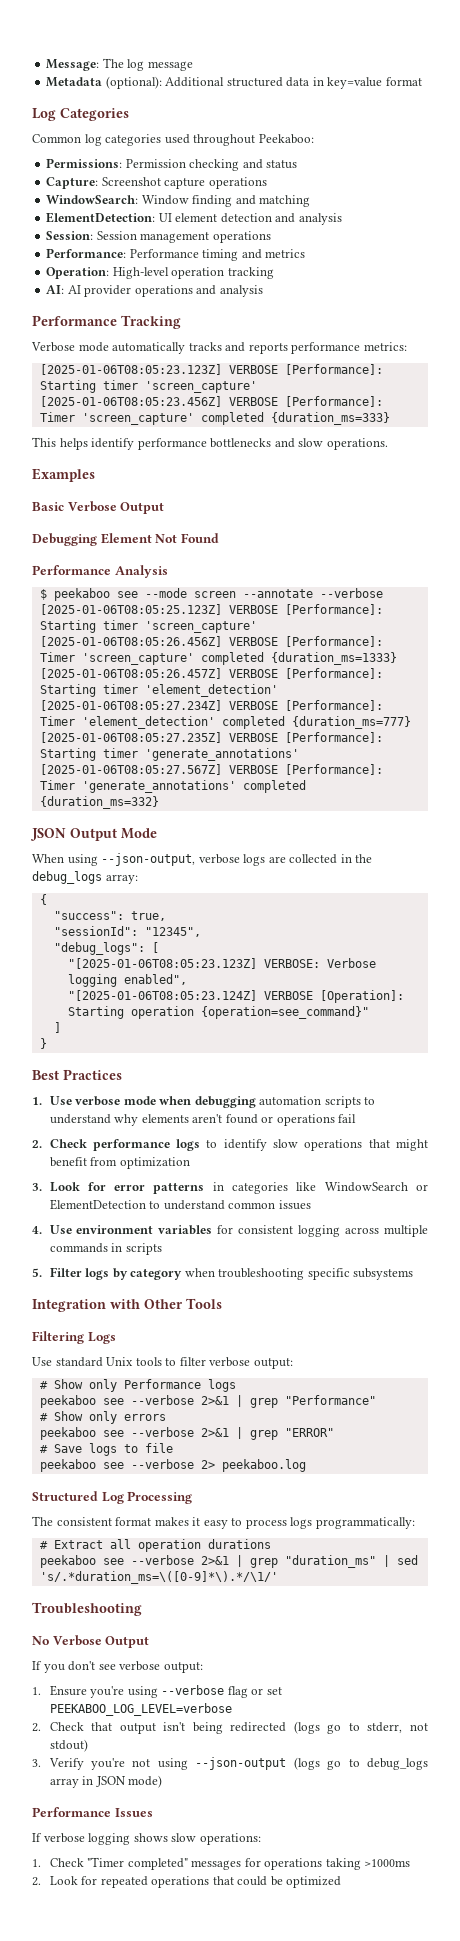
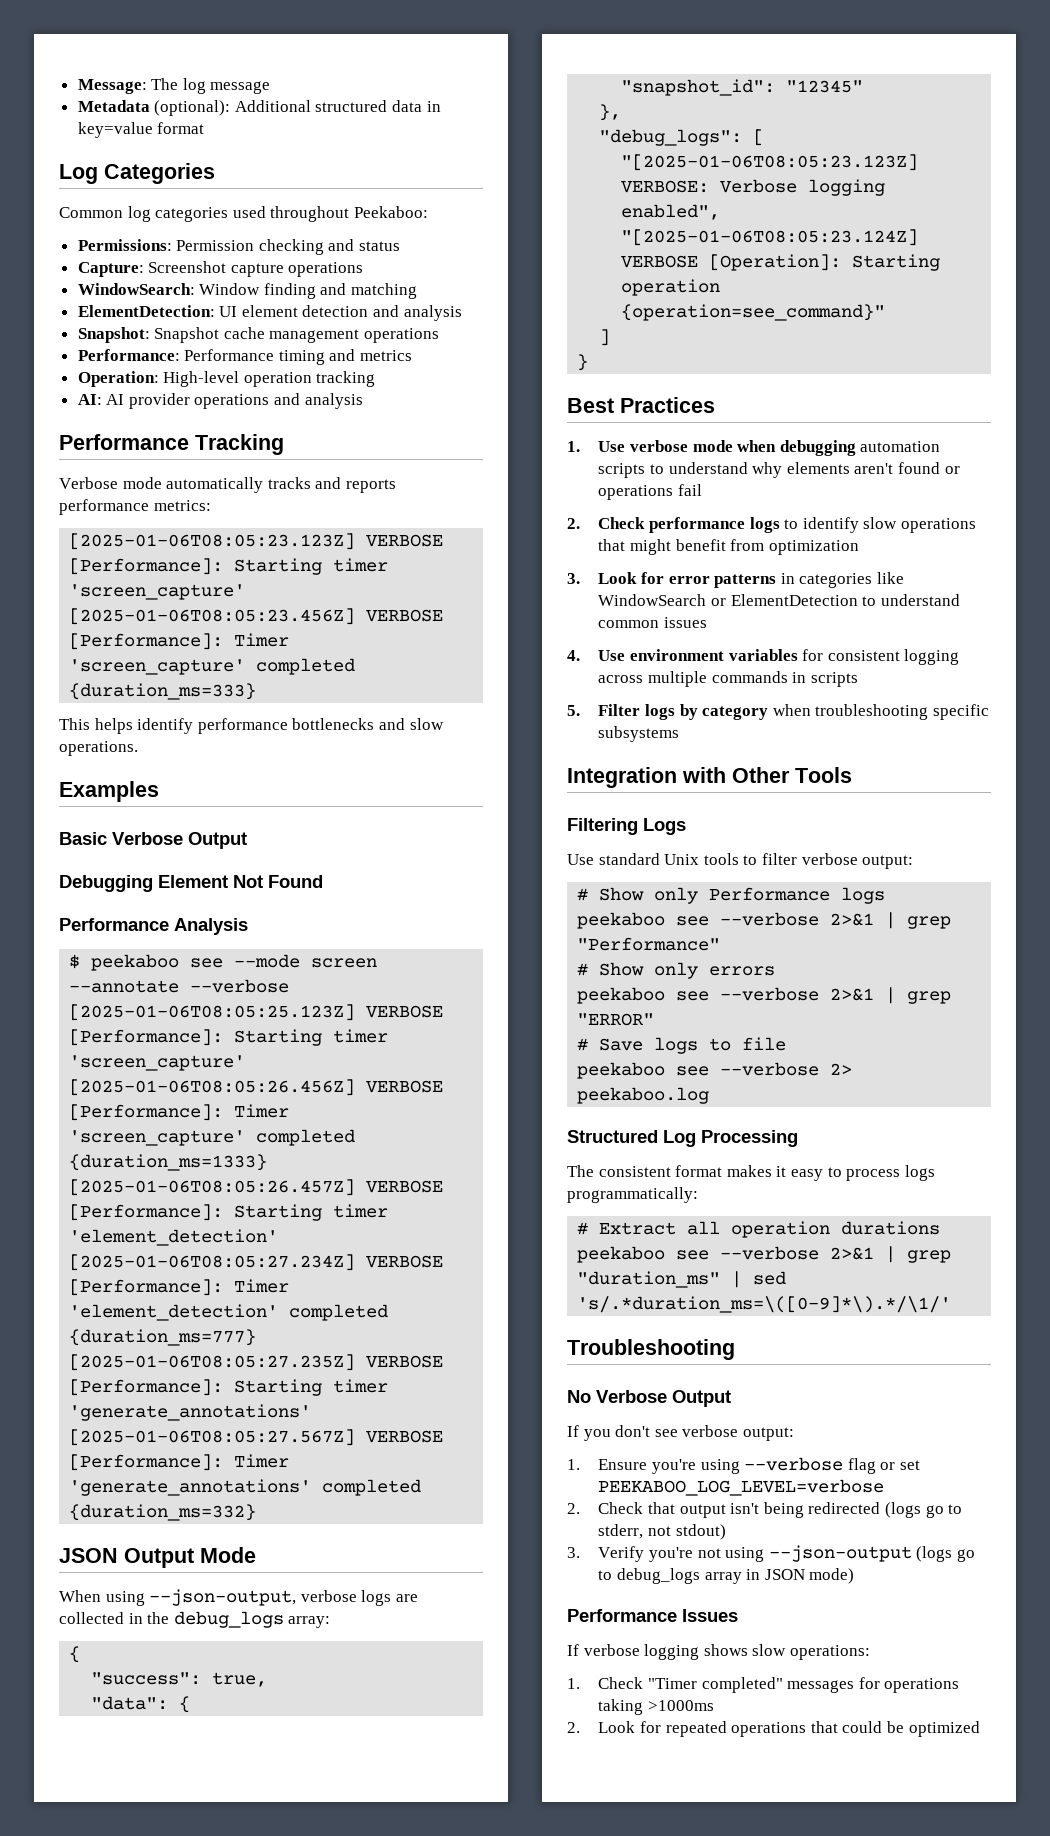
- Session: Session management operations
+ Snapshot: Snapshot cache management operations
- "sessionId": "12345",
+ "data": {
+ "snapshot_id": "12345"
+ },

